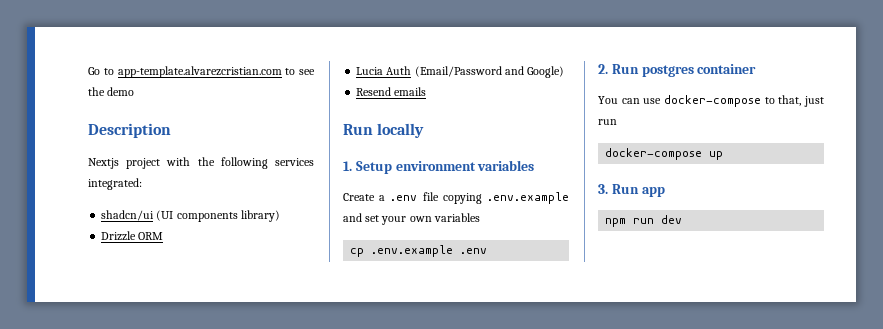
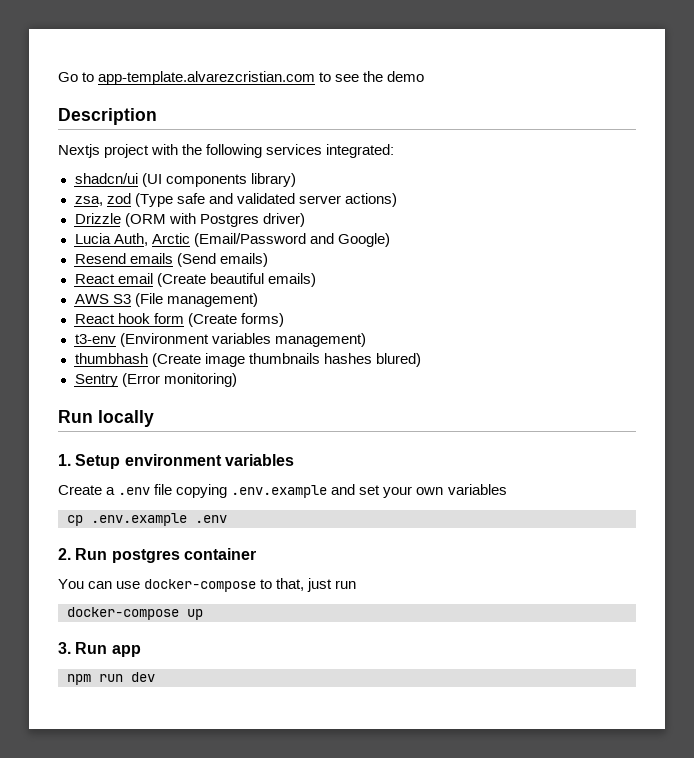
- Drizzle ORM
+ zsa, zod (Type safe and validated server actions)
+ Drizzle (ORM with Postgres driver)
- Lucia Auth (Email/Password and Google)
+ Lucia Auth, Arctic (Email/Password and Google)
- Resend emails
+ Resend emails (Send emails)
+ React email (Create beautiful emails)
+ AWS S3 (File management)
+ React hook form (Create forms)
+ t3-env (Environment variables management)
+ thumbhash (Create image thumbnails hashes blured)
+ Sentry (Error monitoring)

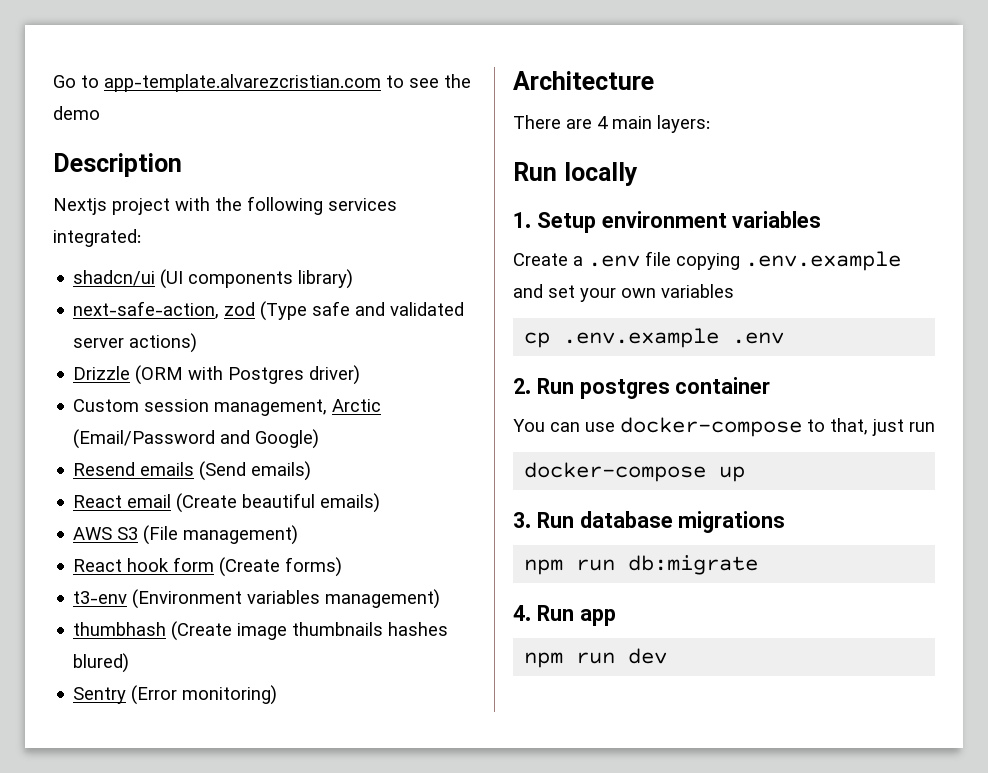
- zsa, zod (Type safe and validated server actions)
+ next-safe-action, zod (Type safe and validated server actions)
- Lucia Auth, Arctic (Email/Password and Google)
+ Custom session management, Arctic (Email/Password and Google)
+ Architecture
+ There are 4 main layers:
- 3. Run app
+ 3. Run database migrations
+ npm run db:migrate
+ 4. Run app

